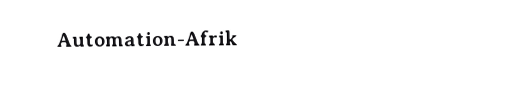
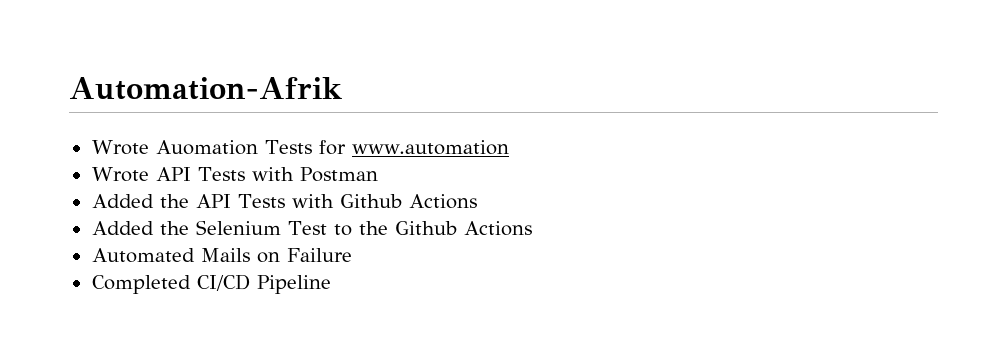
+ Wrote Auomation Tests for www.automation
+ Wrote API Tests with Postman
+ Added the API Tests with Github Actions
+ Added the Selenium Test to the Github Actions
+ Automated Mails on Failure
+ Completed CI/CD Pipeline

